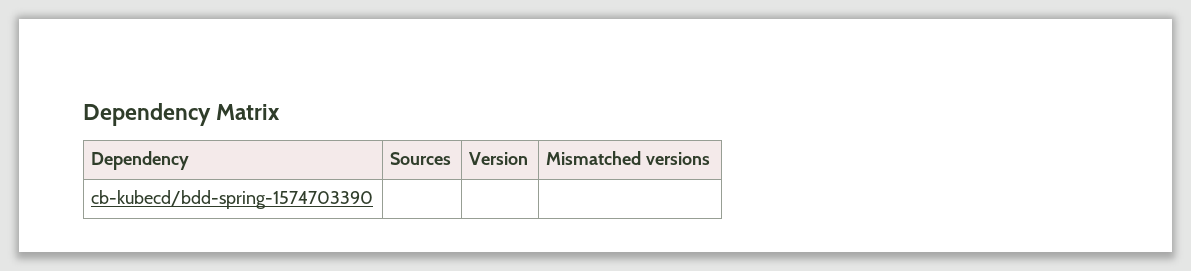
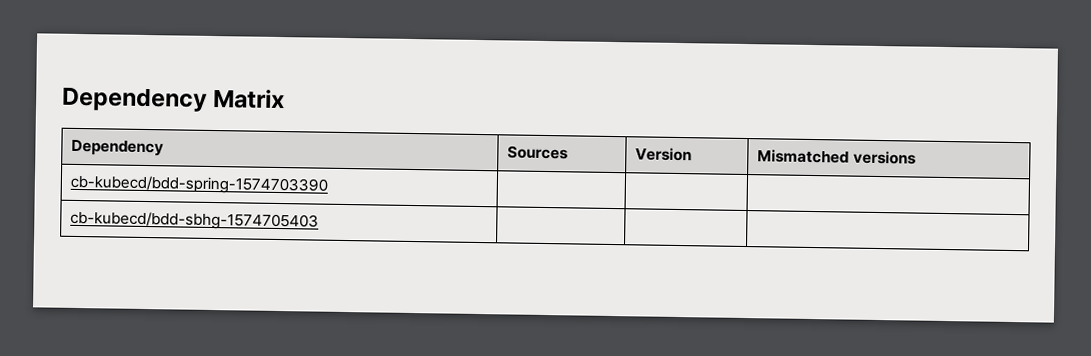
+ cb-kubecd/bdd-sbhg-1574705403 | | |

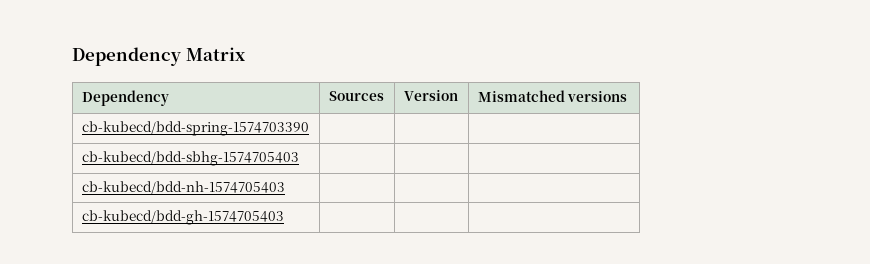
+ cb-kubecd/bdd-nh-1574705403 | | |
+ cb-kubecd/bdd-gh-1574705403 | | |

